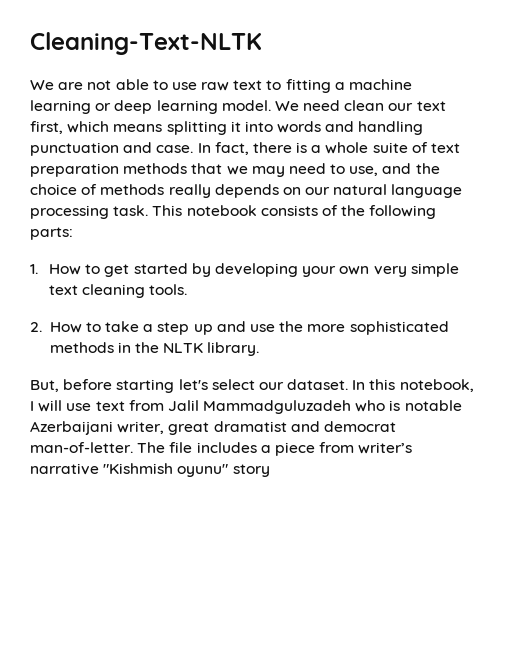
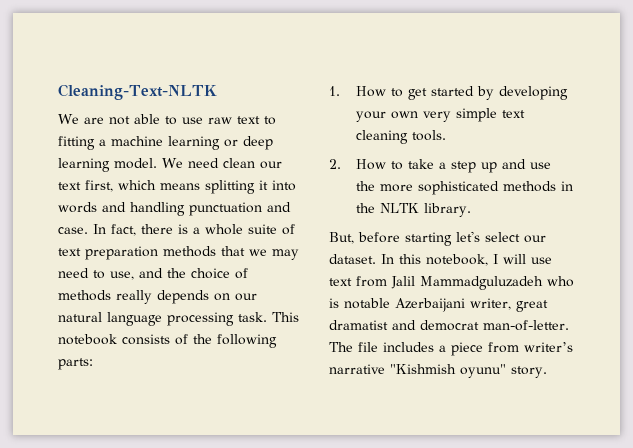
- The file includes a piece from writer’s narrative "Kishmish oyunu" story
+ The file includes a piece from writer’s narrative "Kishmish oyunu" story.

